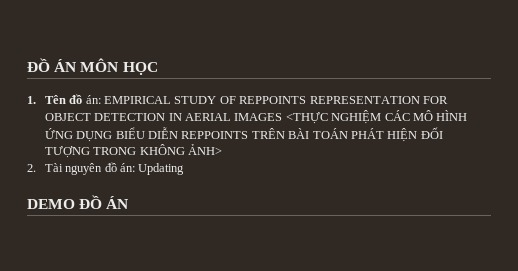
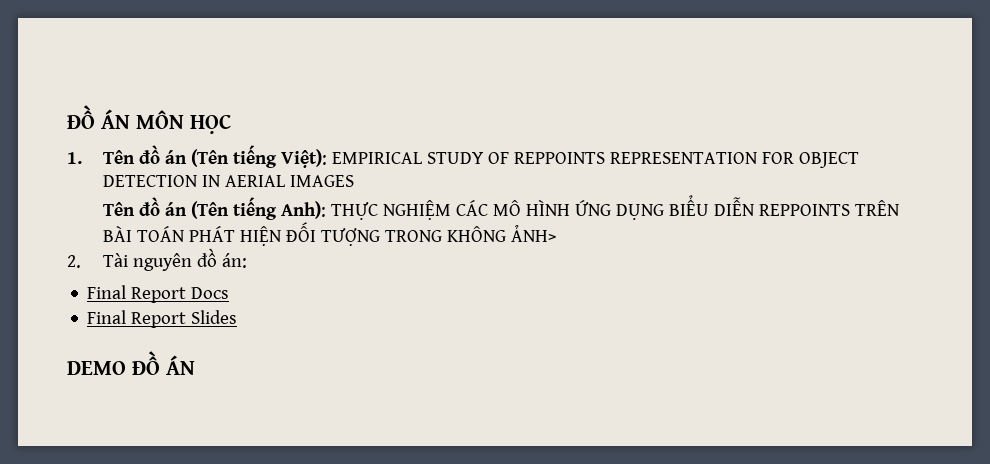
- 1. Tên đồ án: EMPIRICAL STUDY OF REPPOINTS REPRESENTATION FOR OBJECT DETECTION IN AERIAL IMAGES <THỰC NGHIỆM CÁC MÔ HÌNH ỨNG DỤNG BIỂU DIỄN REPPOINTS TRÊN BÀI TOÁN PHÁT HIỆN ĐỐI TƯỢNG TRONG KHÔNG ẢNH>
+ 1. Tên đồ án (Tên tiếng Việt): EMPIRICAL STUDY OF REPPOINTS REPRESENTATION FOR OBJECT DETECTION IN AERIAL IMAGES
+ Tên đồ án (Tên tiếng Anh): THỰC NGHIỆM CÁC MÔ HÌNH ỨNG DỤNG BIỂU DIỄN REPPOINTS TRÊN BÀI TOÁN PHÁT HIỆN ĐỐI TƯỢNG TRONG KHÔNG ẢNH>
- 2. Tài nguyên đồ án: Updating
+ 2. Tài nguyên đồ án:
+ Final Report Docs
+ Final Report Slides

